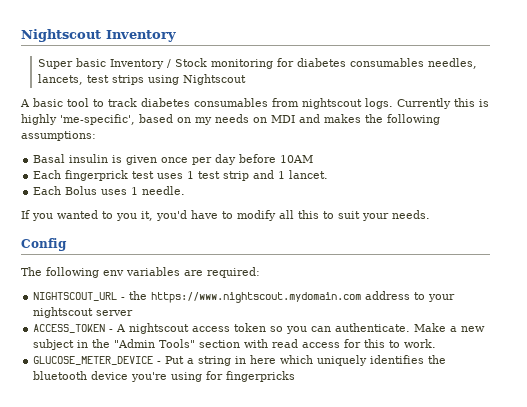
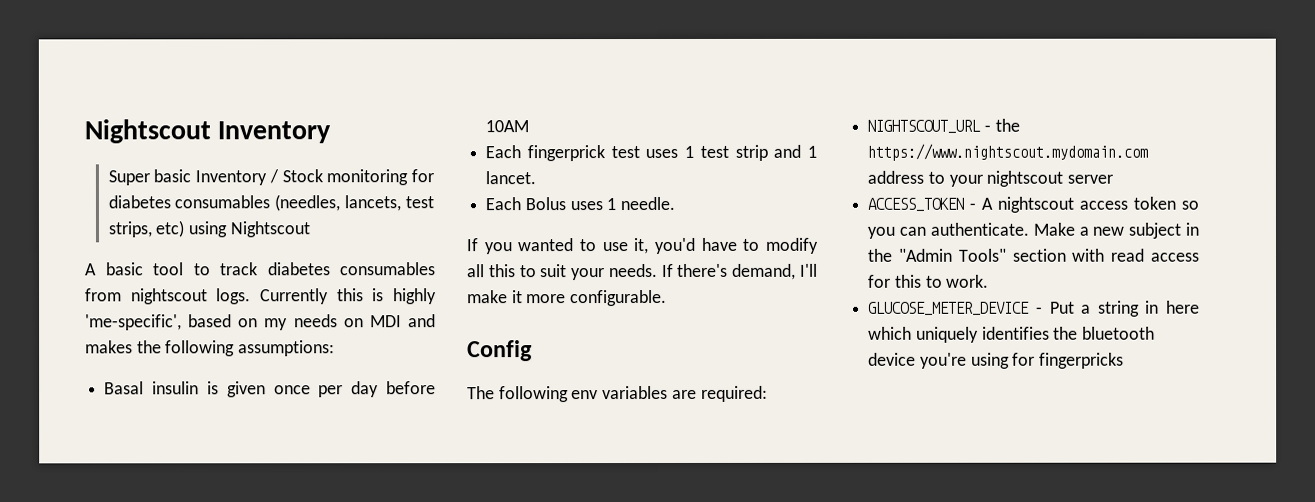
- Super basic Inventory / Stock monitoring for diabetes consumables needles, lancets, test strips using Nightscout
+ Super basic Inventory / Stock monitoring for diabetes consumables (needles, lancets, test strips, etc) using Nightscout
- If you wanted to you it, you'd have to modify all this to suit your needs.
+ If you wanted to use it, you'd have to modify all this to suit your needs. If there's demand, I'll make it more configurable.

